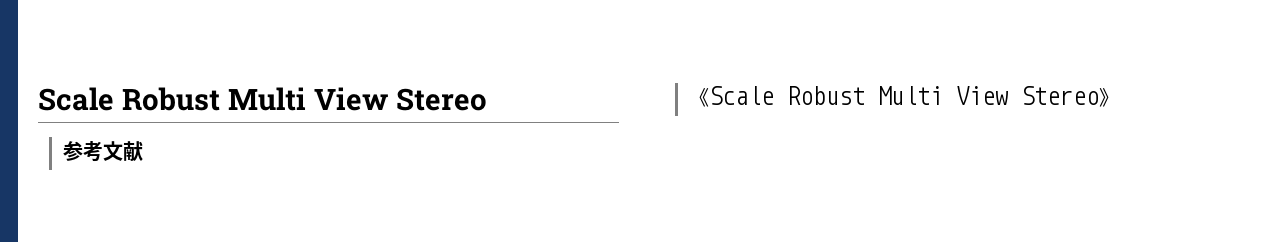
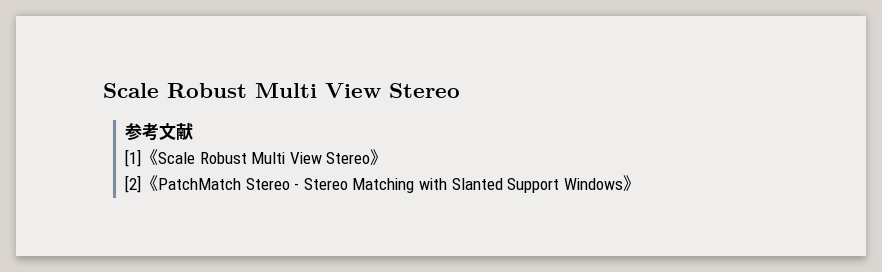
- 《Scale Robust Multi View Stereo》
+ [1]《Scale Robust Multi View Stereo》
+ [2]《PatchMatch Stereo - Stereo Matching with Slanted Support Windows》

